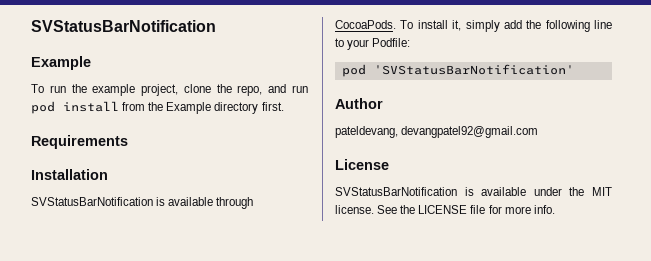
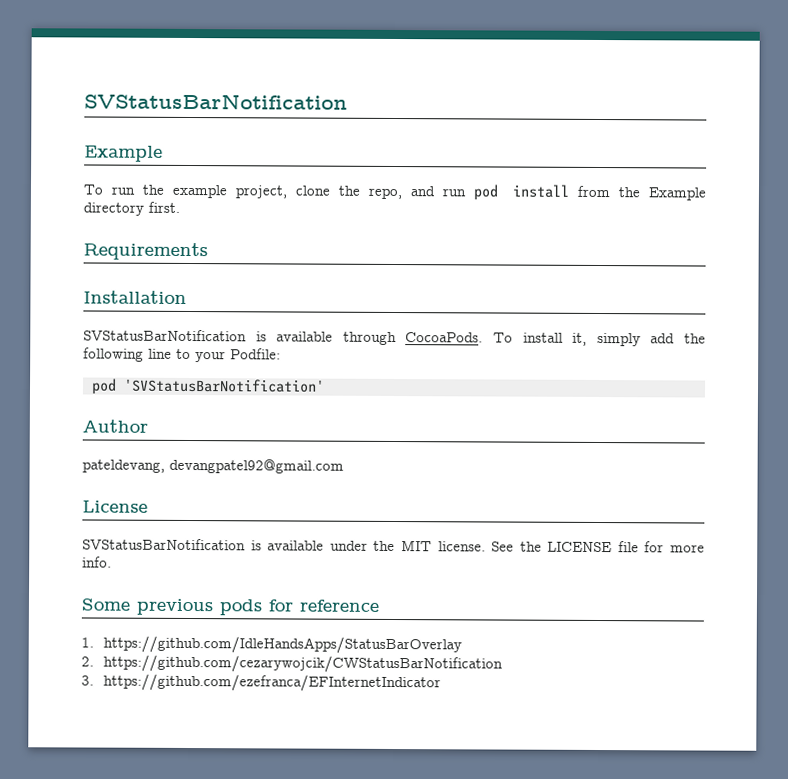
+ Some previous pods for reference
+ 1. https://github.com/IdleHandsApps/StatusBarOverlay
+ 2. https://github.com/cezarywojcik/CWStatusBarNotification
+ 3. https://github.com/ezefranca/EFInternetIndicator

